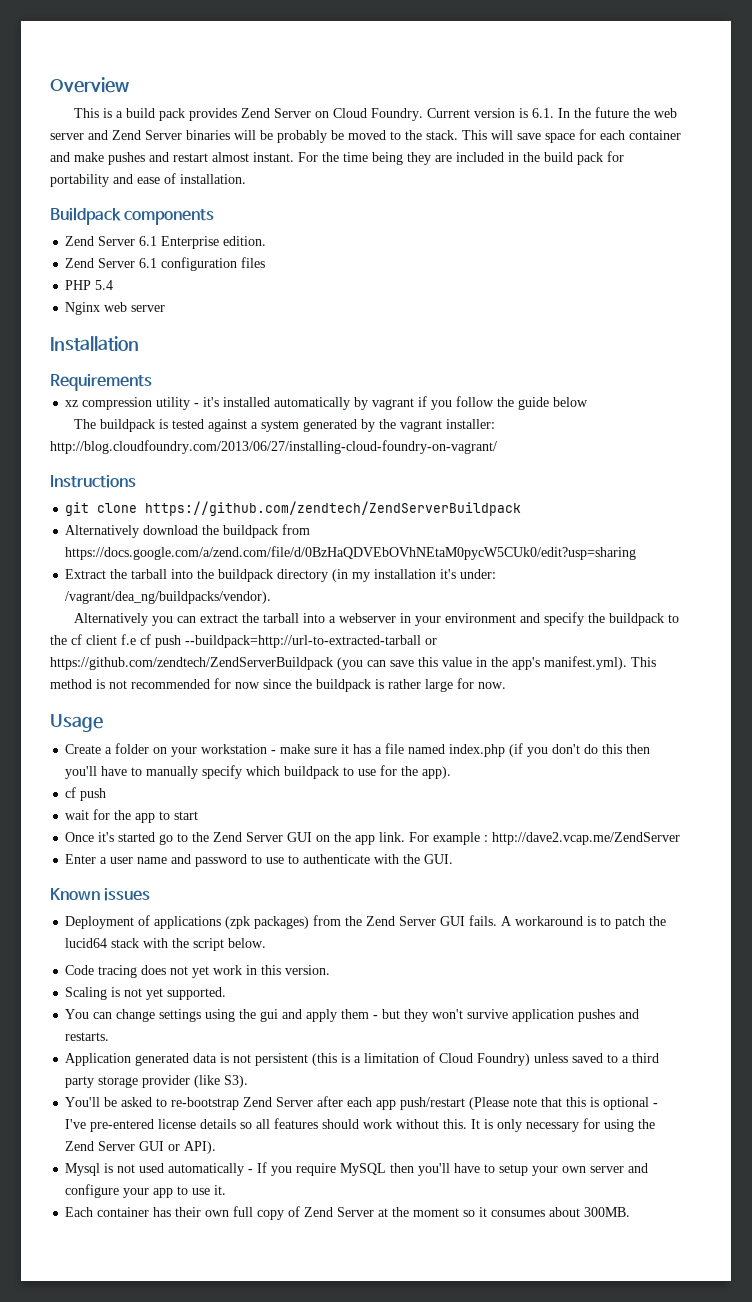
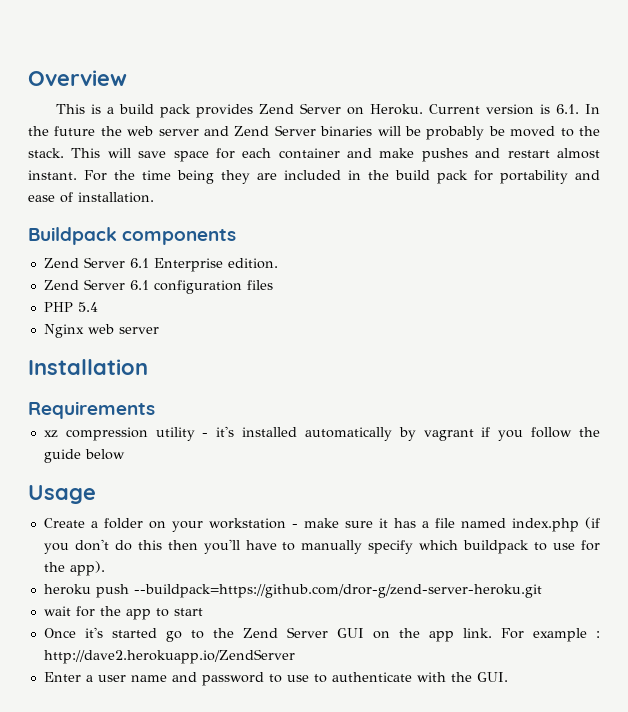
- This is a build pack provides Zend Server on Cloud Foundry.
+ This is a build pack provides Zend Server on Heroku.
- The buildpack is tested against a system generated by the vagrant installer: http://blog.cloudfoundry.com/2013/06/27/installing-cloud-foundry-on-vagrant/
- Instructions
- git clone https://github.com/zendtech/ZendServerBuildpack
- Alternatively download the buildpack from https://docs.google.com/a/zend.com/file/d/0BzHaQDVEbOVhNEtaM0pycW5CUk0/edit?usp=sharing
- Extract the tarball into the buildpack directory (in my installation it's under: /vagrant/dea_ng/buildpacks/vendor).
- Alternatively you can extract the tarball into a webserver in your environment and specify the buildpack to the cf client f.e cf push --buildpack=http://url-to-extracted-tarball or https://github.com/zendtech/ZendServerBuildpack (you can save this value in the app's manifest.yml). This method is not recommended for now since the buildpack is rather large for now.
  Create a folder on your workstation - make sure it has a file named index.php (if you don't do this then you'll have to manually specify which buildpack to use for the app).
- cf push
+ heroku push --buildpack=https://github.com/dror-g/zend-server-heroku.git
- For example : http://dave2.vcap.me/ZendServer
+ For example : http://dave2.herokuapp.io/ZendServer
- Known issues
- Deployment of applications (zpk packages) from the Zend Server GUI fails. A workaround is to patch the lucid64 stack with the script below.
- Code tracing does not yet work in this version.
- Scaling is not yet supported.
- You can change settings using the gui and apply them - but they won't survive application pushes and restarts.
- Application generated data is not persistent (this is a limitation of Cloud Foundry) unless saved to a third party storage provider (like S3).
- You'll be asked to re-bootstrap Zend Server after each app push/restart (Please note that this is optional - I've pre-entered license details so all features should work without this. It is only necessary for using the Zend Server GUI or API).
- Mysql is not used automatically - If you require MySQL then you'll have to setup your own server and configure your app to use it.
- Each container has their own full copy of Zend Server at the moment so it consumes about 300MB.

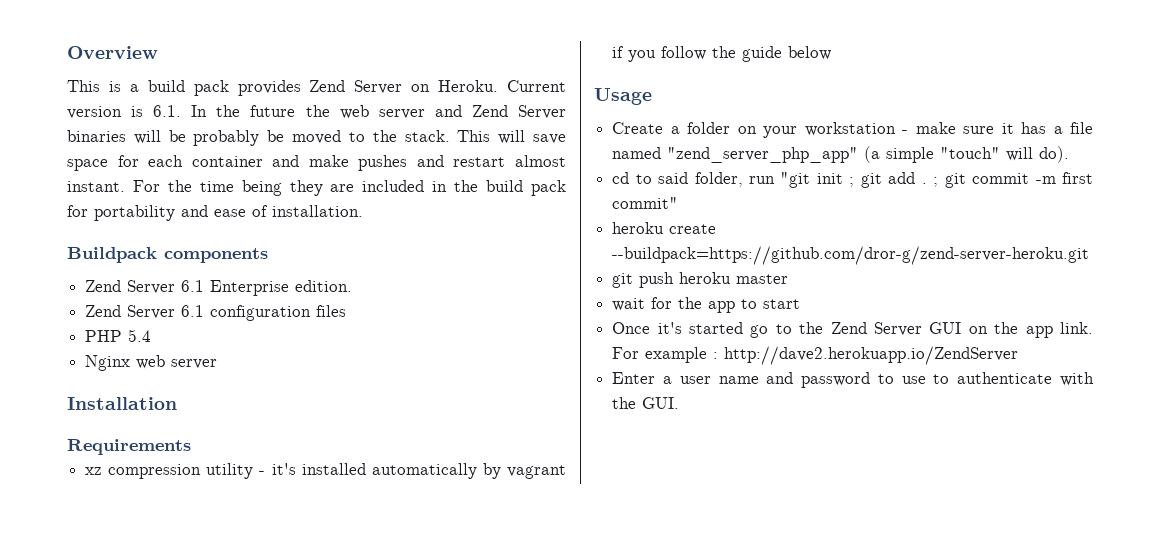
- Create a folder on your workstation - make sure it has a file named index.php (if you don't do this then you'll have to manually specify which buildpack to use for the app).
- heroku push --buildpack=https://github.com/dror-g/zend-server-heroku.git
+ Create a folder on your workstation - make sure it has a file named "zend_server_php_app" (a simple "touch" will do).
+ cd to said folder, run "git init ; git add . ; git commit -m first commit"
+ heroku create --buildpack=https://github.com/dror-g/zend-server-heroku.git
+ git push heroku master

